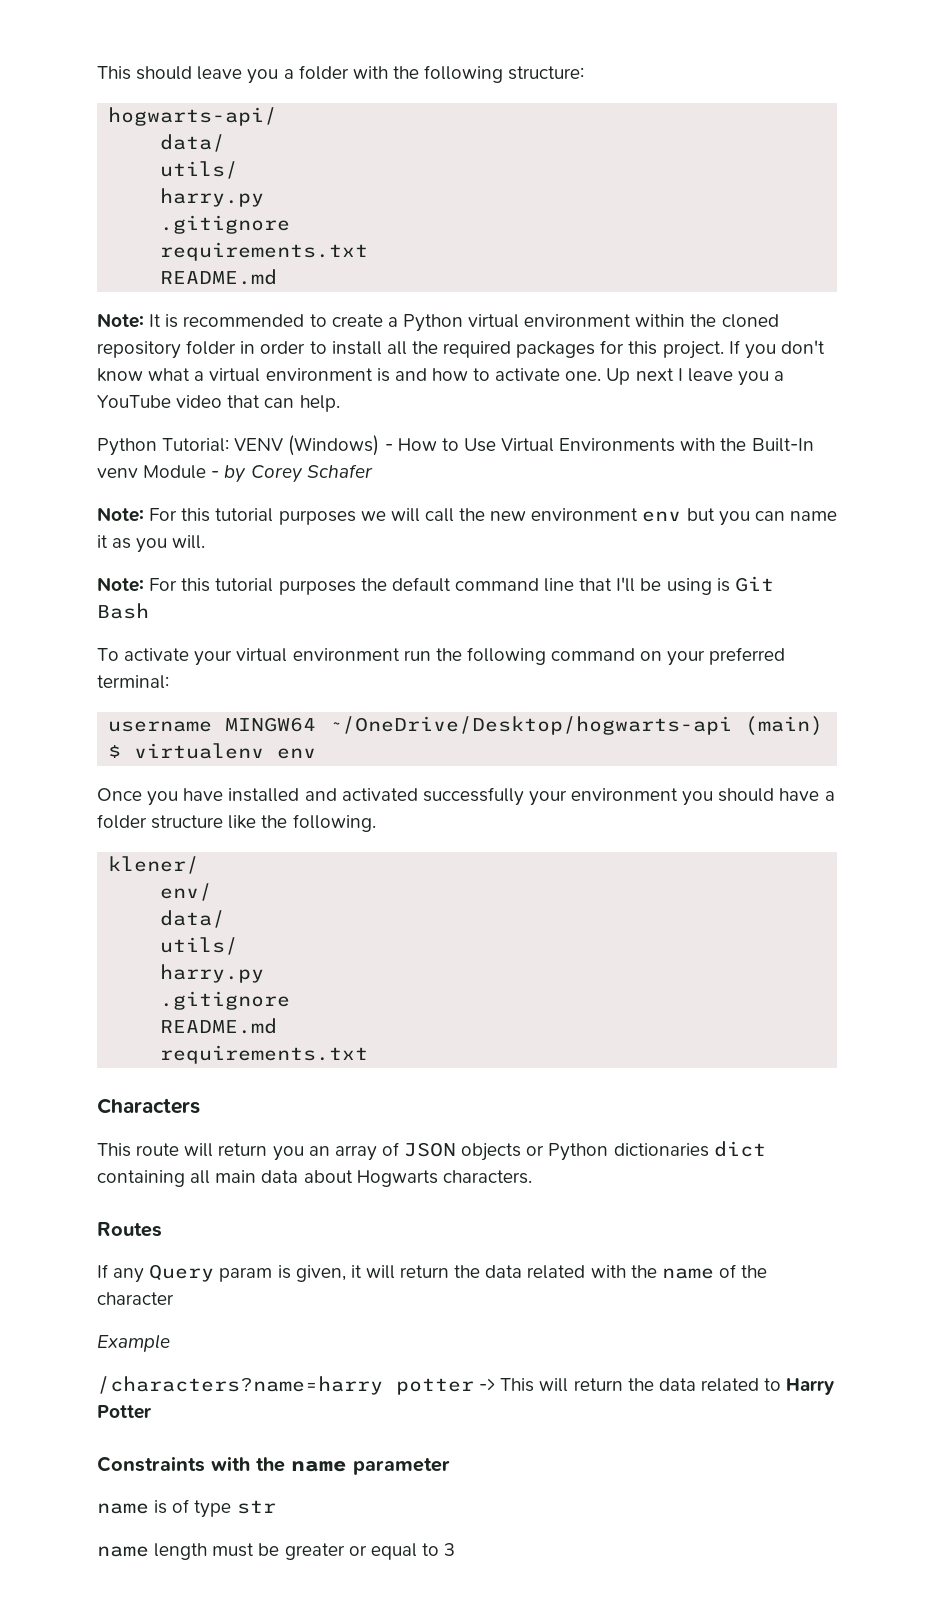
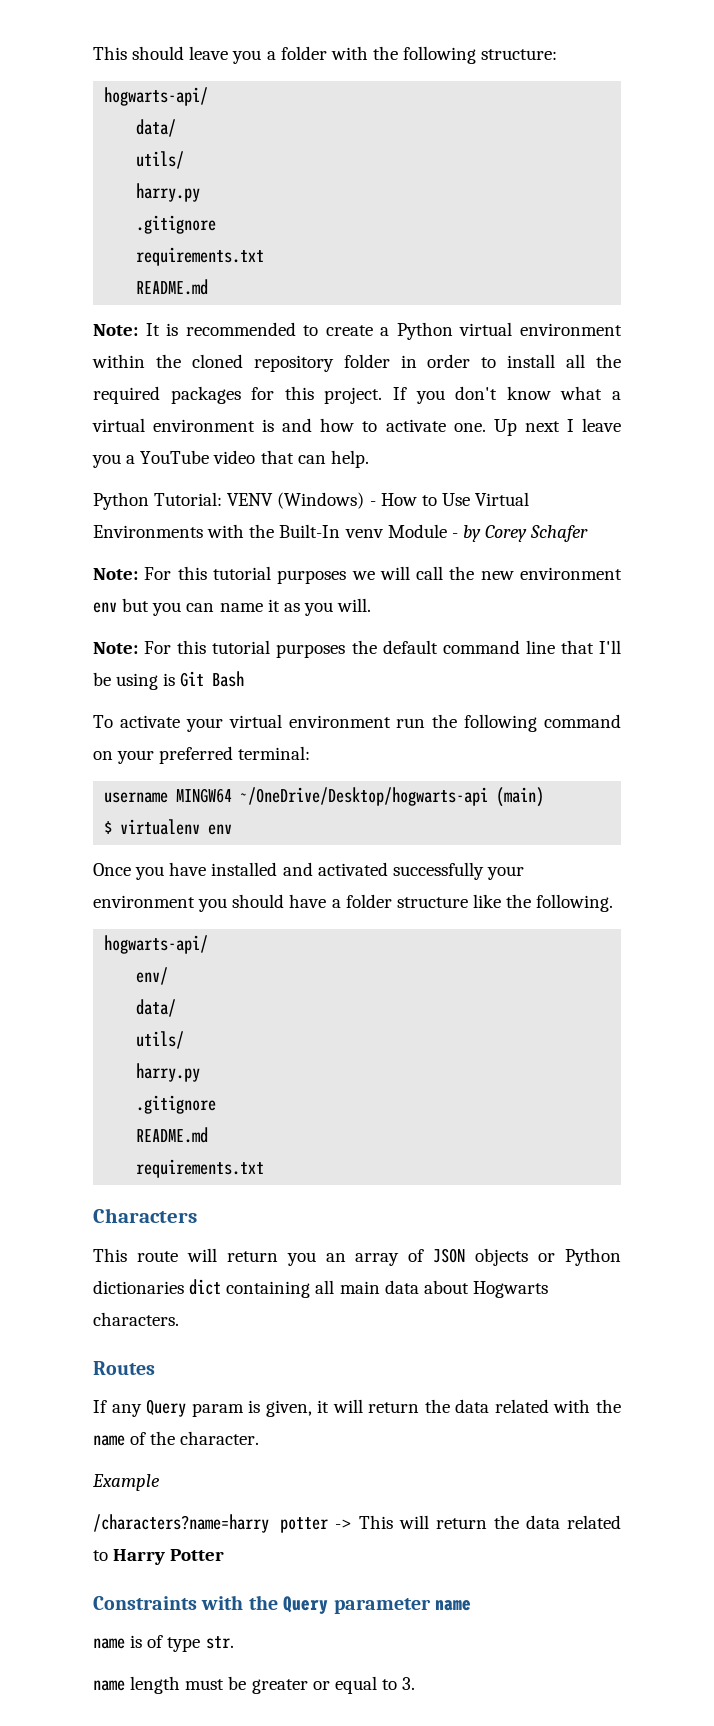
  Once you have installed and activated successfully your environment you should have a folder structure like the following.
- klener/
+ hogwarts-api/
- If any Query param is given, it will return the data related with the name of the character
+ If any Query param is given, it will return the data related with the name of the character.
- Constraints with the name parameter
+ Constraints with the Query parameter name
- name is of type str
+ name is of type str.
- name length must be greater or equal to 3
+ name length must be greater or equal to 3.

